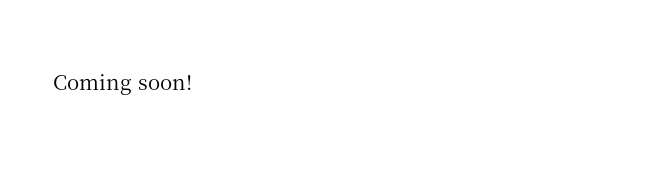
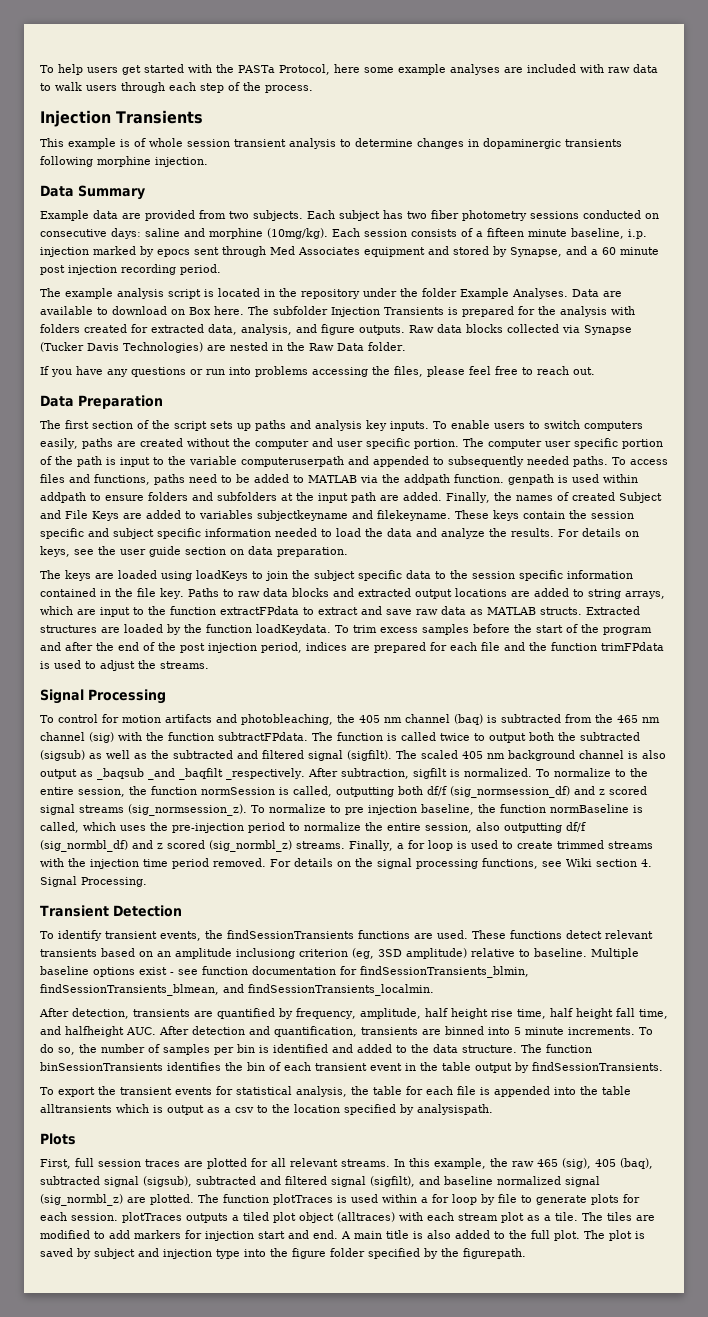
- Coming soon!
+ To help users get started with the PASTa Protocol, here some example analyses are included with raw data to walk users through each step of the process.
+ Injection Transients
+ This example is of whole session transient analysis to determine changes in dopaminergic transients following morphine injection.
+ Data Summary
+ Example data are provided from two subjects. Each subject has two fiber photometry sessions conducted on consecutive days: saline and morphine (10mg/kg). Each session consists of a fifteen minute baseline, i.p. injection marked by epocs sent through Med Associates equipment and stored by Synapse, and a 60 minute post injection recording period.
+ The example analysis script is located in the repository under the folder Example Analyses. Data are available to download on Box here. The subfolder Injection Transients is prepared for the analysis with folders created for extracted data, analysis, and figure outputs. Raw data blocks collected via Synapse (Tucker Davis Technologies) are nested in the Raw Data folder.
+ If you have any questions or run into problems accessing the files, please feel free to reach out.
+ Data Preparation
+ The first section of the script sets up paths and analysis key inputs. To enable users to switch computers easily, paths are created without the computer and user specific portion. The computer user specific portion of the path is input to the variable computeruserpath and appended to subsequently needed paths. To access files and functions, paths need to be added to MATLAB via the addpath function. genpath is used within addpath to ensure folders and subfolders at the input path are added. Finally, the names of created Subject and File Keys are added to variables subjectkeyname and filekeyname. These keys contain the session specific and subject specific information needed to load the data and analyze the results. For details on keys, see the user guide section on data preparation.
+ The keys are loaded using loadKeys to join the subject specific data to the session specific information contained in the file key. Paths to raw data blocks and extracted output locations are added to string arrays, which are input to the function extractFPdata to extract and save raw data as MATLAB structs. Extracted structures are loaded by the function loadKeydata. To trim excess samples before the start of the program and after the end of the post injection period, indices are prepared for each file and the function trimFPdata is used to adjust the streams.
+ Signal Processing
+ To control for motion artifacts and photobleaching, the 405 nm channel (baq) is subtracted from the 465 nm channel (sig) with the function subtractFPdata. The function is called twice to output both the subtracted (sigsub) as well as the subtracted and filtered signal (sigfilt). The scaled 405 nm background channel is also output as _baqsub _and _baqfilt _respectively. After subtraction, sigfilt is normalized. To normalize to the entire session, the function normSession is called, outputting both df/f (sig_normsession_df) and z scored signal streams (sig_normsession_z). To normalize to pre injection baseline, the function normBaseline is called, which uses the pre-injection period to normalize the entire session, also outputting df/f (sig_normbl_df) and z scored (sig_normbl_z) streams. Finally, a for loop is used to create trimmed streams with the injection time period removed. For details on the signal processing functions, see Wiki section 4. Signal Processing.
+ Transient Detection
+ To identify transient events, the findSessionTransients functions are used. These functions detect relevant transients based on an amplitude inclusiong criterion (eg, 3SD amplitude) relative to baseline. Multiple baseline options exist - see function documentation for findSessionTransients_blmin, findSessionTransients_blmean, and findSessionTransients_localmin.
+ After detection, transients are quantified by frequency, amplitude, half height rise time, half height fall time, and halfheight AUC. After detection and quantification, transients are binned into 5 minute increments. To do so, the number of samples per bin is identified and added to the data structure. The function binSessionTransients identifies the bin of each transient event in the table output by findSessionTransients.
+ To export the transient events for statistical analysis, the table for each file is appended into the table alltransients which is output as a csv to the location specified by analysispath.
+ Plots
+ First, full session traces are plotted for all relevant streams. In this example, the raw 465 (sig), 405 (baq), subtracted signal (sigsub), subtracted and filtered signal (sigfilt), and baseline normalized signal (sig_normbl_z) are plotted. The function plotTraces is used within a for loop by file to generate plots for each session. plotTraces outputs a tiled plot object (alltraces) with each stream plot as a tile. The tiles are modified to add markers for injection start and end. A main title is also added to the full plot. The plot is saved by subject and injection type into the figure folder specified by the figurepath.

